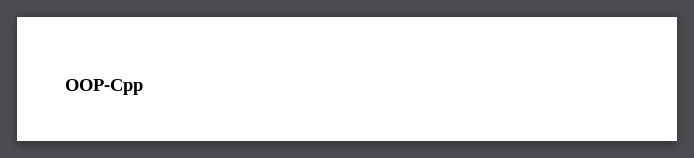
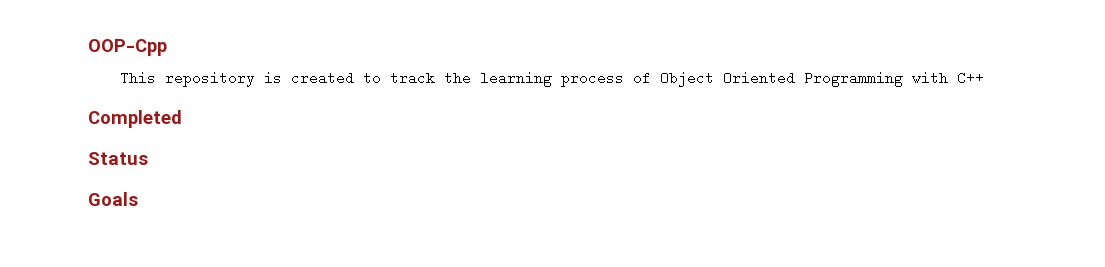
+ This repository is created to track the learning process of Object Oriented Programming with C++
+ Completed
+ Status
+ Goals

